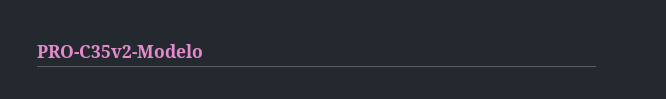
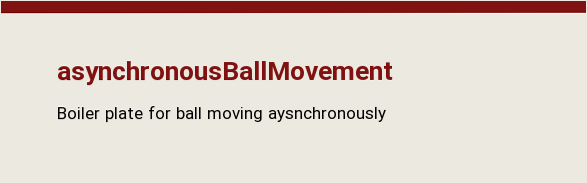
- PRO-C35v2-Modelo
+ asynchronousBallMovement
+ Boiler plate for ball moving aysnchronously

